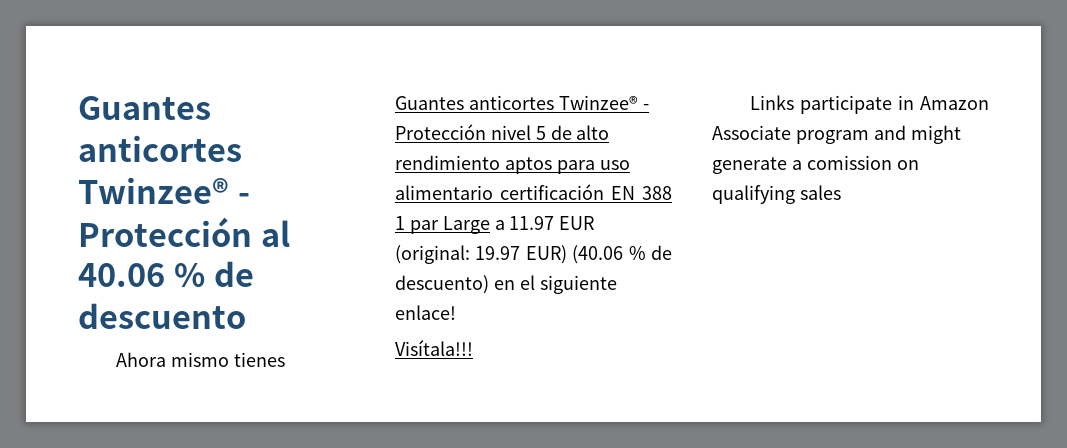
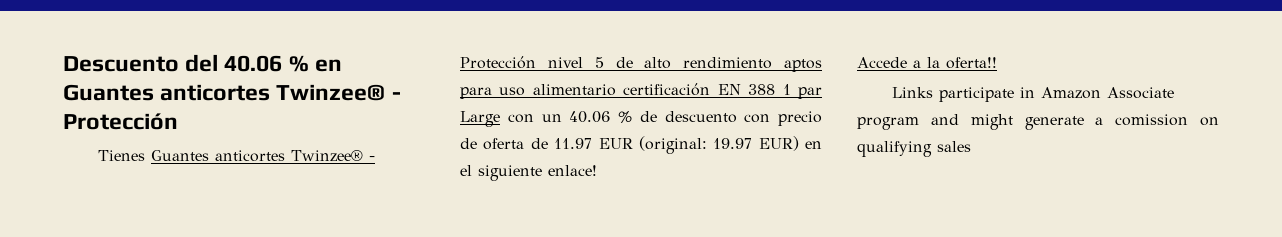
- Guantes anticortes Twinzee® - Protección al 40.06 % de descuento
- Ahora mismo tienes Guantes anticortes Twinzee® - Protección nivel 5 de alto rendimiento aptos para uso alimentario certificación EN 388 1 par Large a 11.97 EUR (original: 19.97 EUR) (40.06 % de descuento) en el siguiente enlace!
+ Descuento del 40.06 % en Guantes anticortes Twinzee® - Protección
+ Tienes Guantes anticortes Twinzee® - Protección nivel 5 de alto rendimiento aptos para uso alimentario certificación EN 388 1 par Large con un 40.06 % de descuento con precio de oferta de 11.97 EUR (original: 19.97 EUR) en el siguiente enlace!
- Visítala!!!
+ Accede a la oferta!!

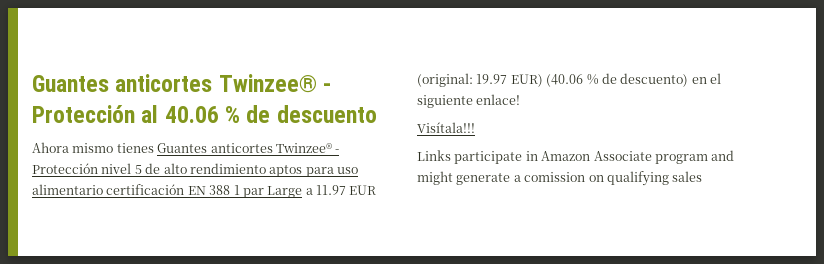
- Descuento del 40.06 % en Guantes anticortes Twinzee® - Protección
- Tienes Guantes anticortes Twinzee® - Protección nivel 5 de alto rendimiento aptos para uso alimentario certificación EN 388 1 par Large con un 40.06 % de descuento con precio de oferta de 11.97 EUR (original: 19.97 EUR) en el siguiente enlace!
+ Guantes anticortes Twinzee® - Protección al 40.06 % de descuento
+ Ahora mismo tienes Guantes anticortes Twinzee® - Protección nivel 5 de alto rendimiento aptos para uso alimentario certificación EN 388 1 par Large a 11.97 EUR (original: 19.97 EUR) (40.06 % de descuento) en el siguiente enlace!
- Accede a la oferta!!
+ Visítala!!!

